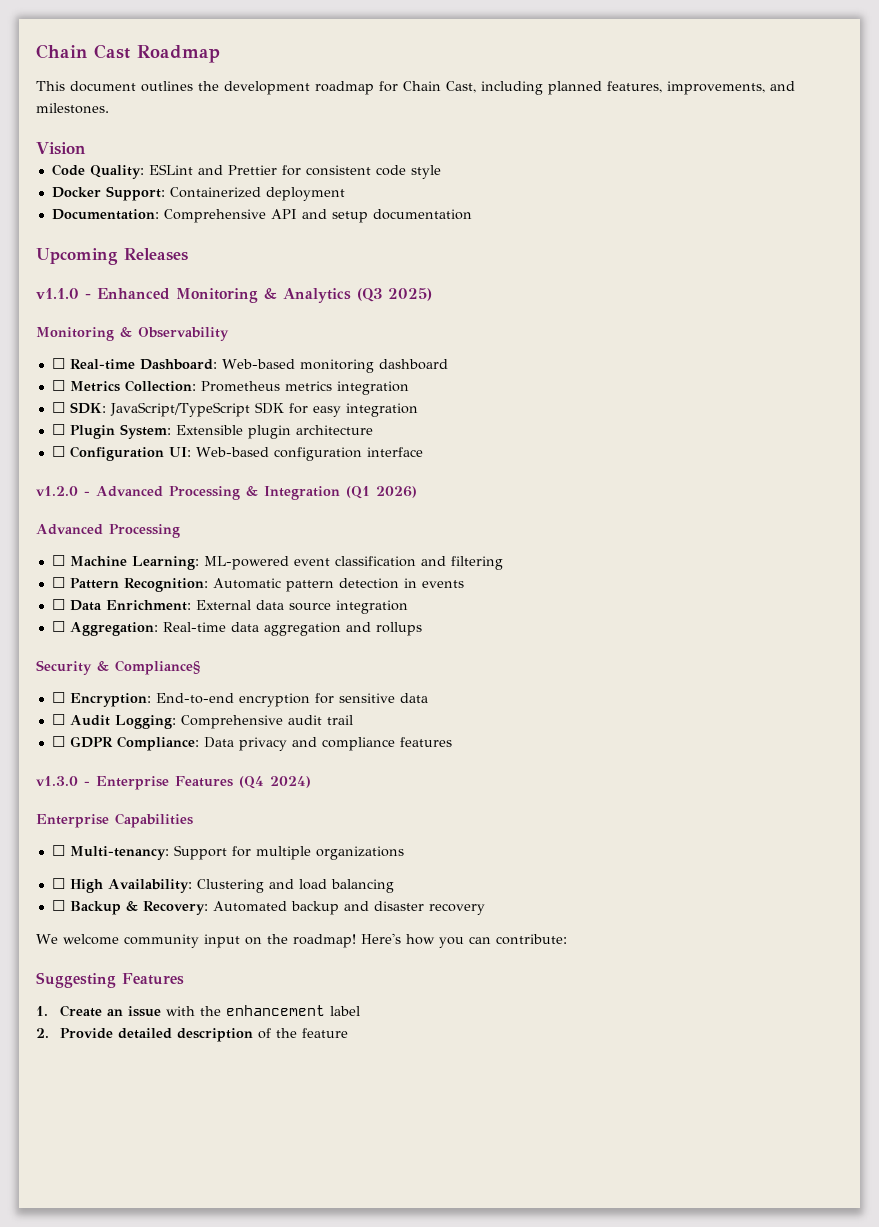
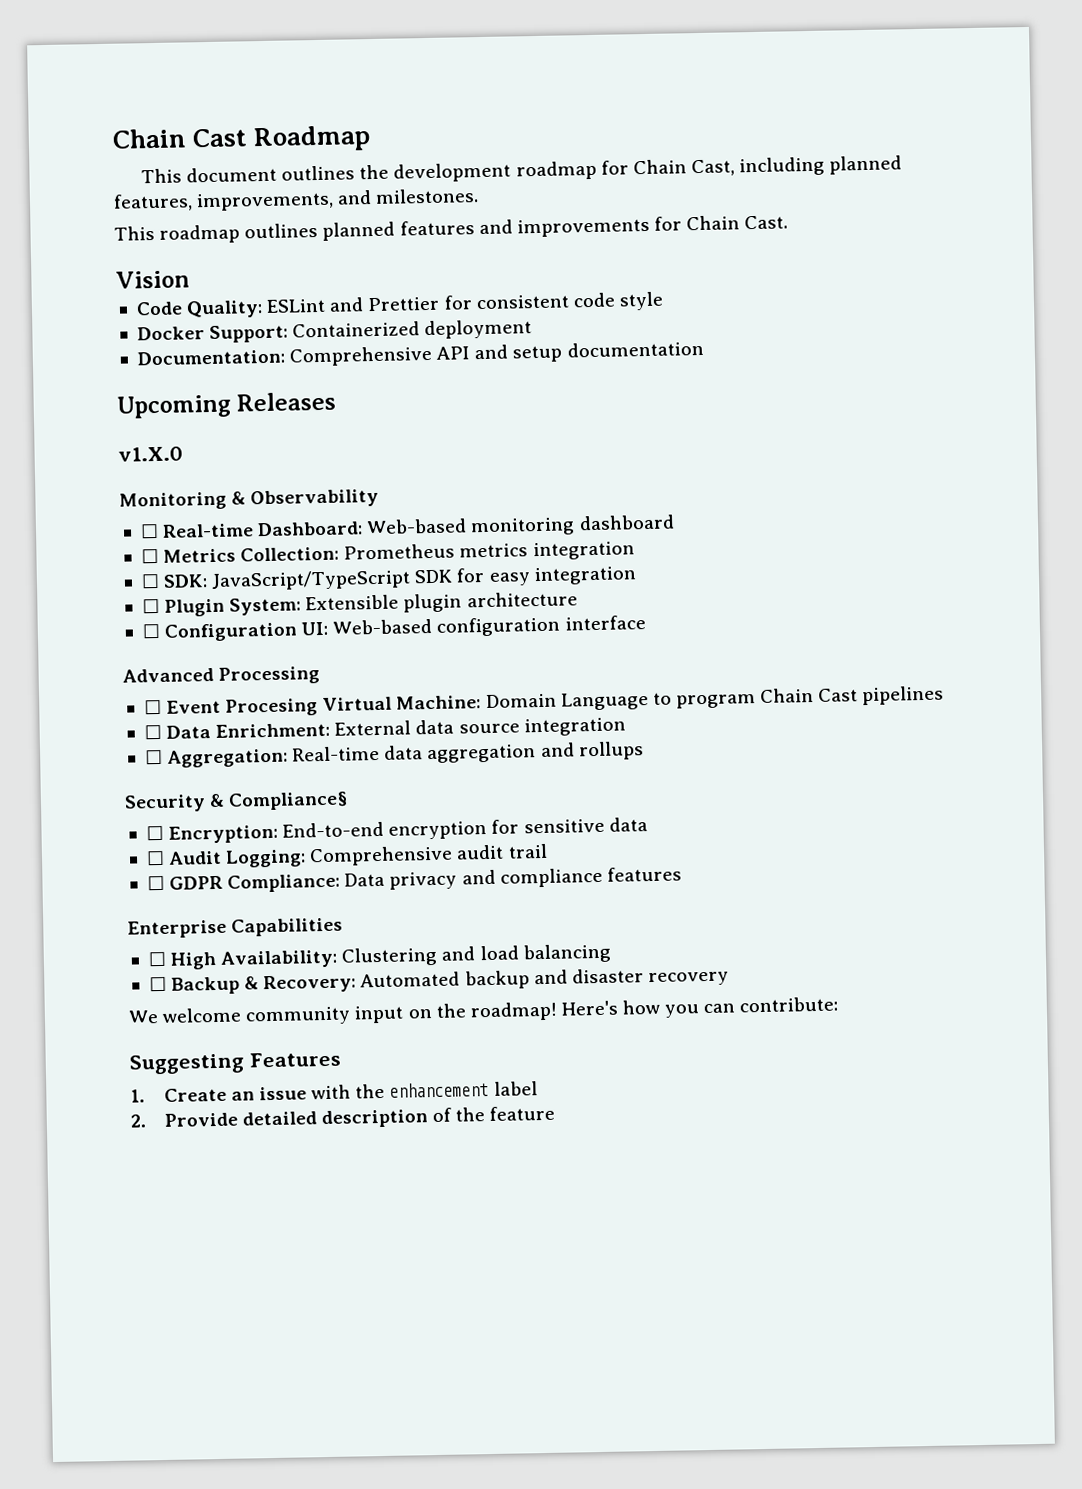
+ This roadmap outlines planned features and improvements for Chain Cast.
- v1.1.0 - Enhanced Monitoring & Analytics (Q3 2025)
+ v1.X.0
- v1.2.0 - Advanced Processing & Integration (Q1 2026)
  Advanced Processing
- ☐ Machine Learning: ML-powered event classification and filtering
- ☐ Pattern Recognition: Automatic pattern detection in events
+ ☐ Event Procesing Virtual Machine: Domain Language to program Chain Cast pipelines
- v1.3.0 - Enterprise Features (Q4 2024)
  Enterprise Capabilities
- ☐ Multi-tenancy: Support for multiple organizations

